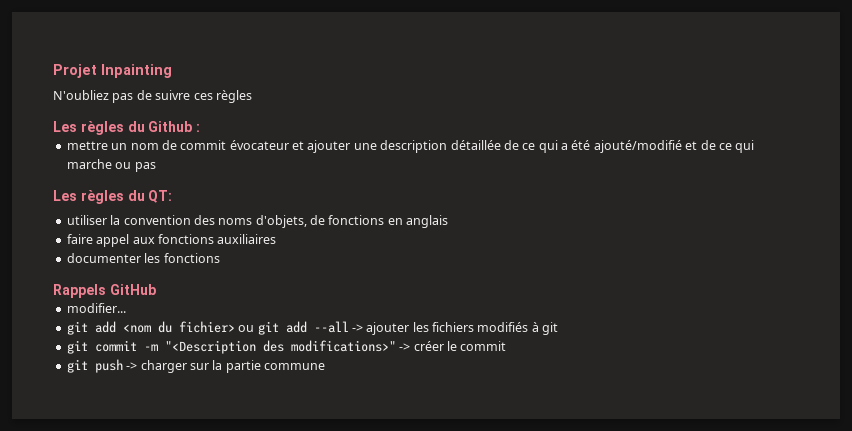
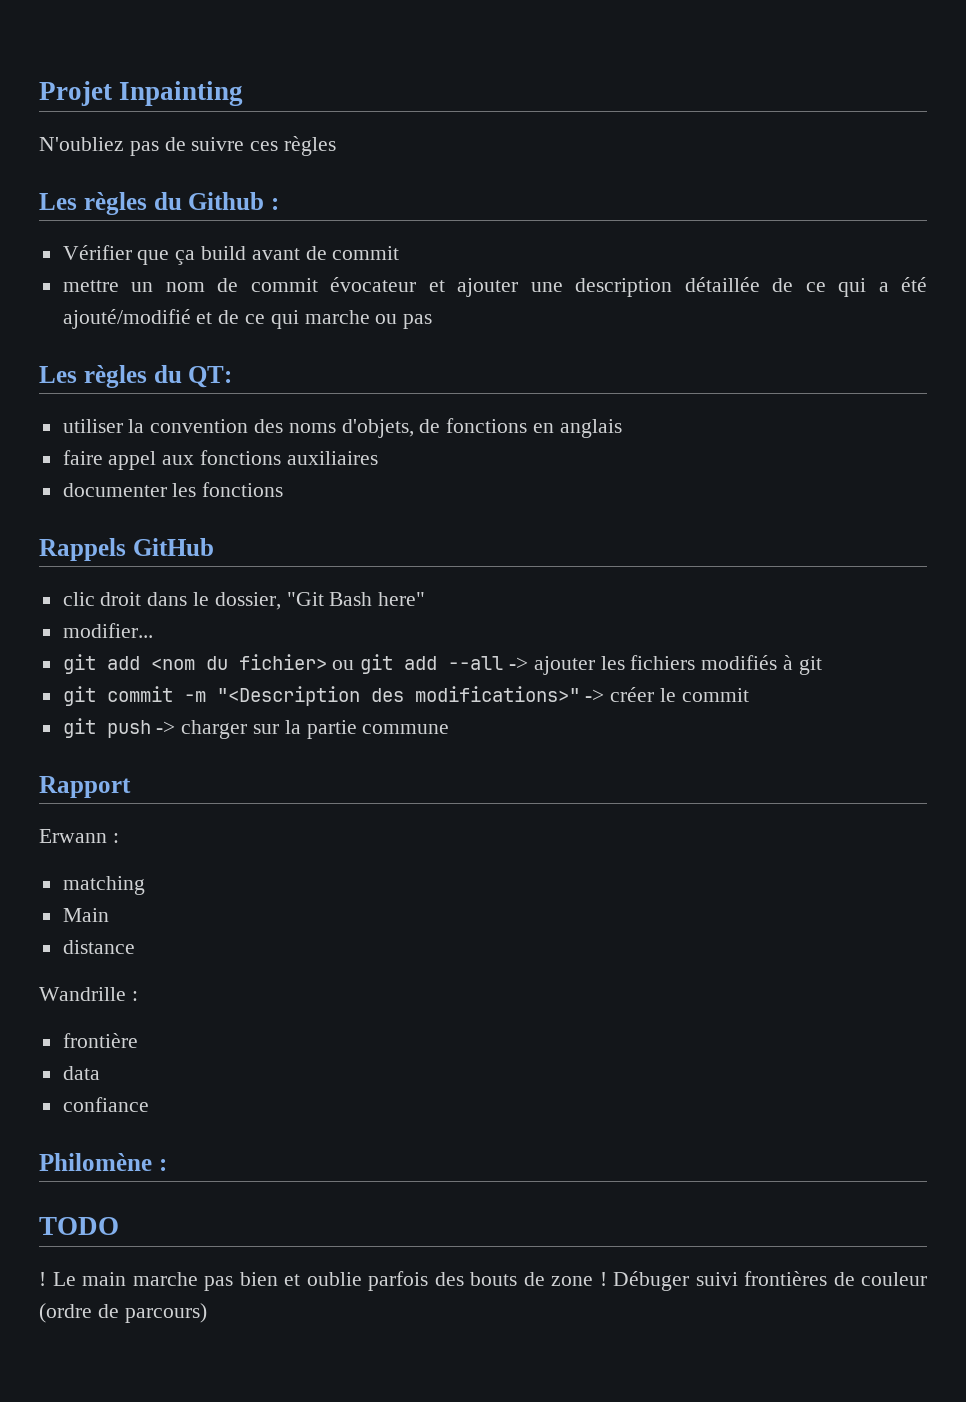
+ Vérifier que ça build avant de commit
+ clic droit dans le dossier, "Git Bash here"
+ Rapport
+ Erwann :
+ matching
+ Main
+ distance
+ Wandrille :
+ frontière
+ data
+ confiance
+ Philomène :
+ TODO
+ ! Le main marche pas bien et oublie parfois des bouts de zone ! Débuger suivi frontières de couleur (ordre de parcours)

